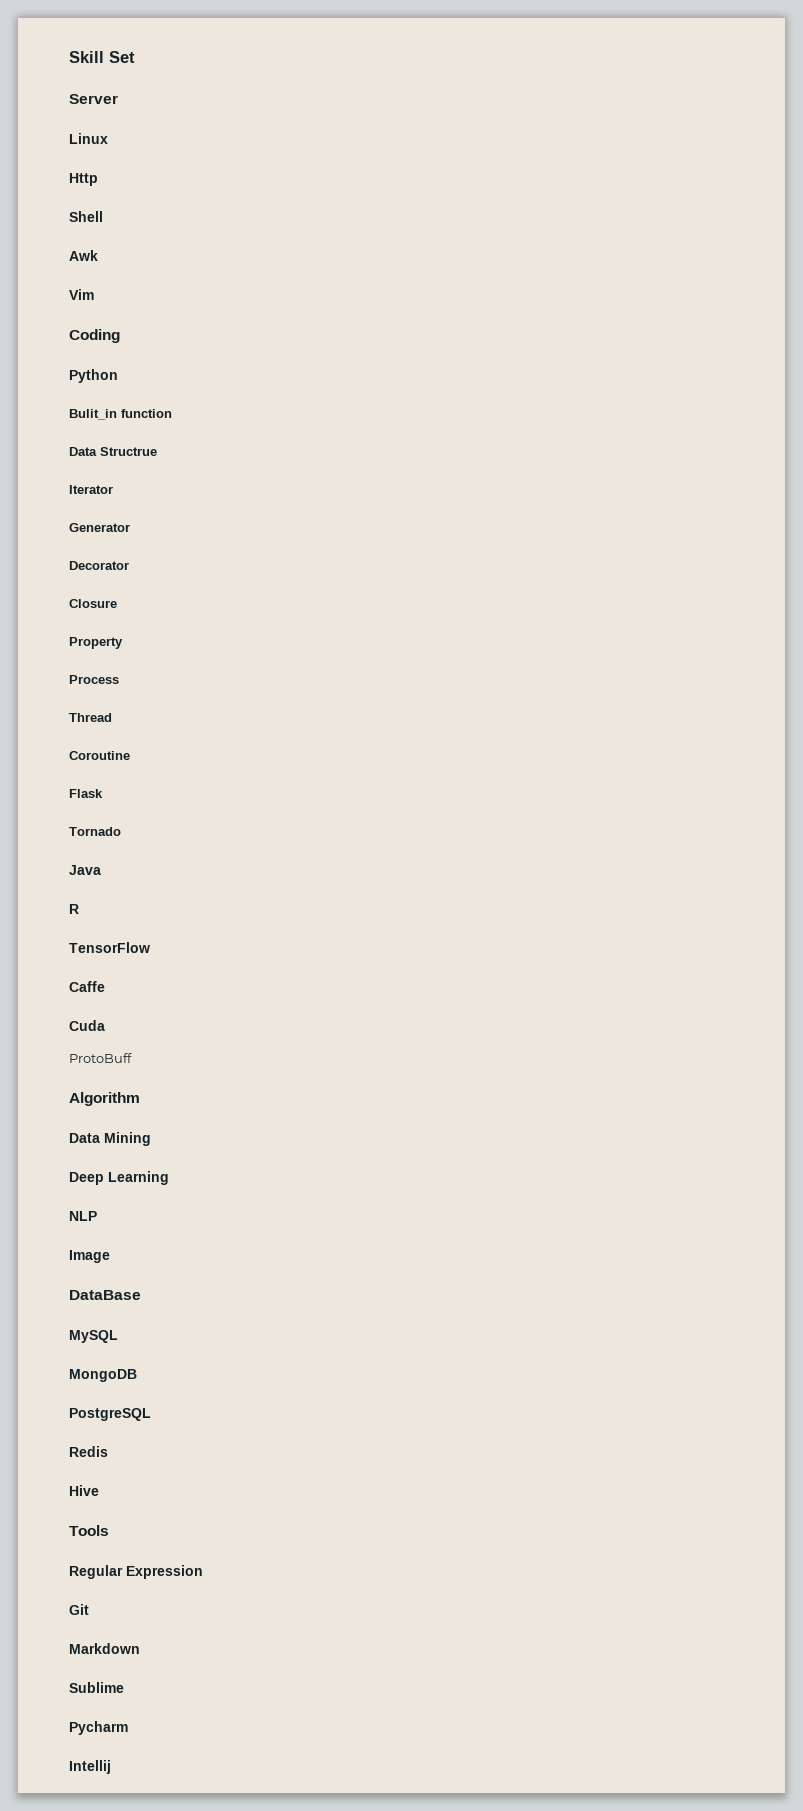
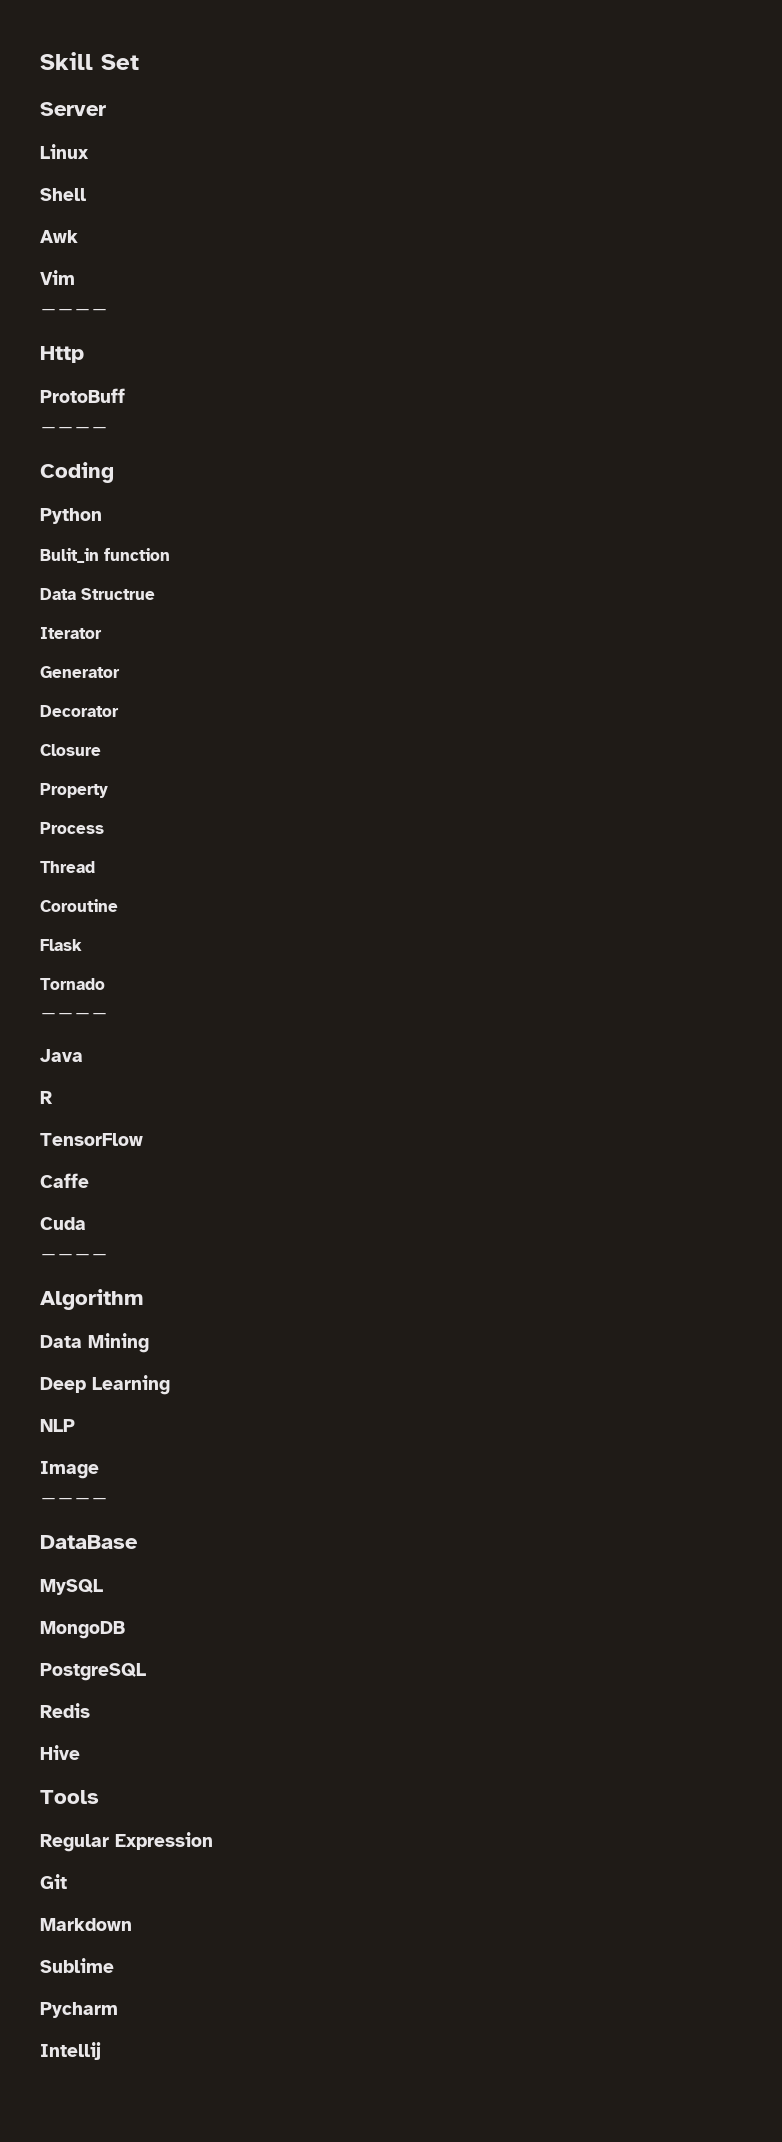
- Http
  Vim
+ －－－－
+ Http
+ ProtoBuff
+ －－－－
  Tornado
+ －－－－
  Cuda
- ProtoBuff
+ －－－－
  Image
+ －－－－

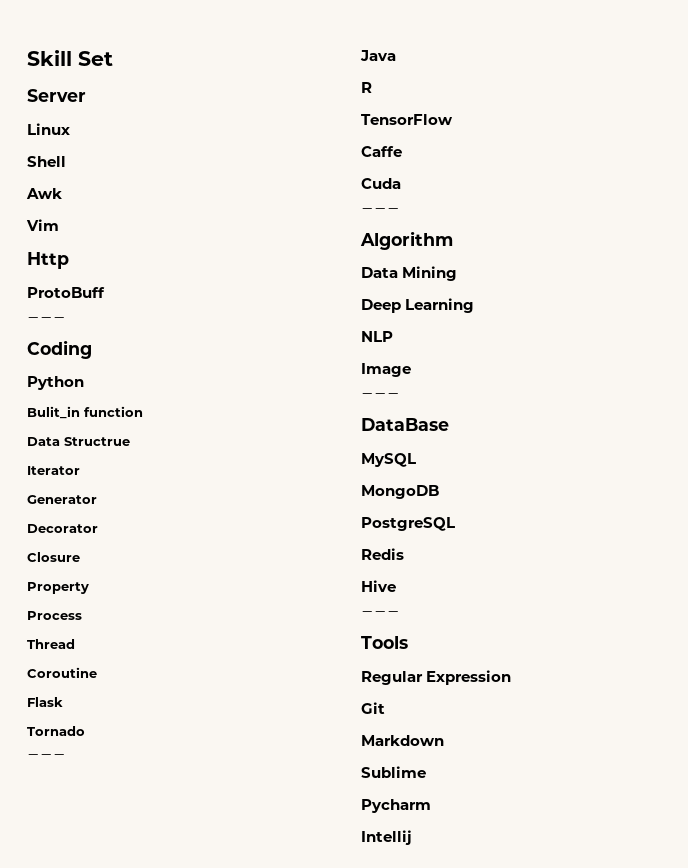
  Vim
- －－－－
  ProtoBuff
- －－－－
+ －－－
  Tornado
- －－－－
+ －－－
  Cuda
- －－－－
+ －－－
  Image
- －－－－
+ －－－
  Hive
+ －－－

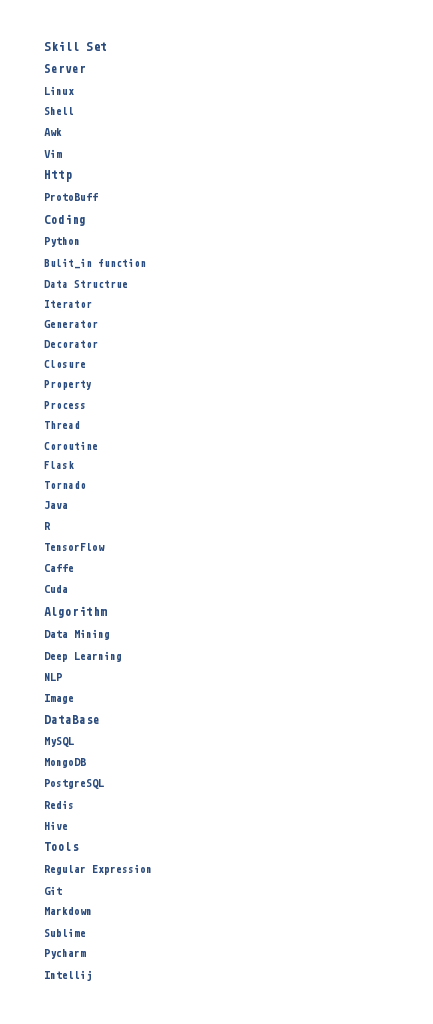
  ProtoBuff
- －－－
  Tornado
- －－－
  Cuda
- －－－
  Image
- －－－
  Hive
- －－－

